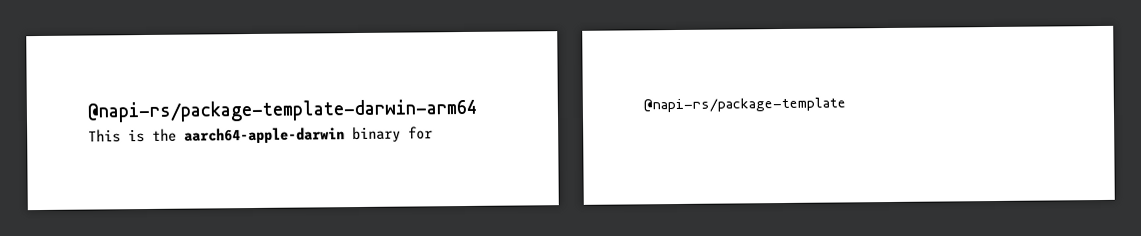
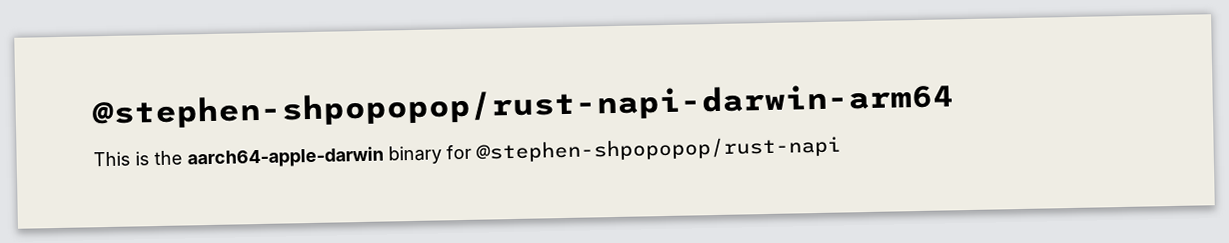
- @napi-rs/package-template-darwin-arm64
+ @stephen-shpopopop/rust-napi-darwin-arm64
- This is the aarch64-apple-darwin binary for @napi-rs/package-template
+ This is the aarch64-apple-darwin binary for @stephen-shpopopop/rust-napi

